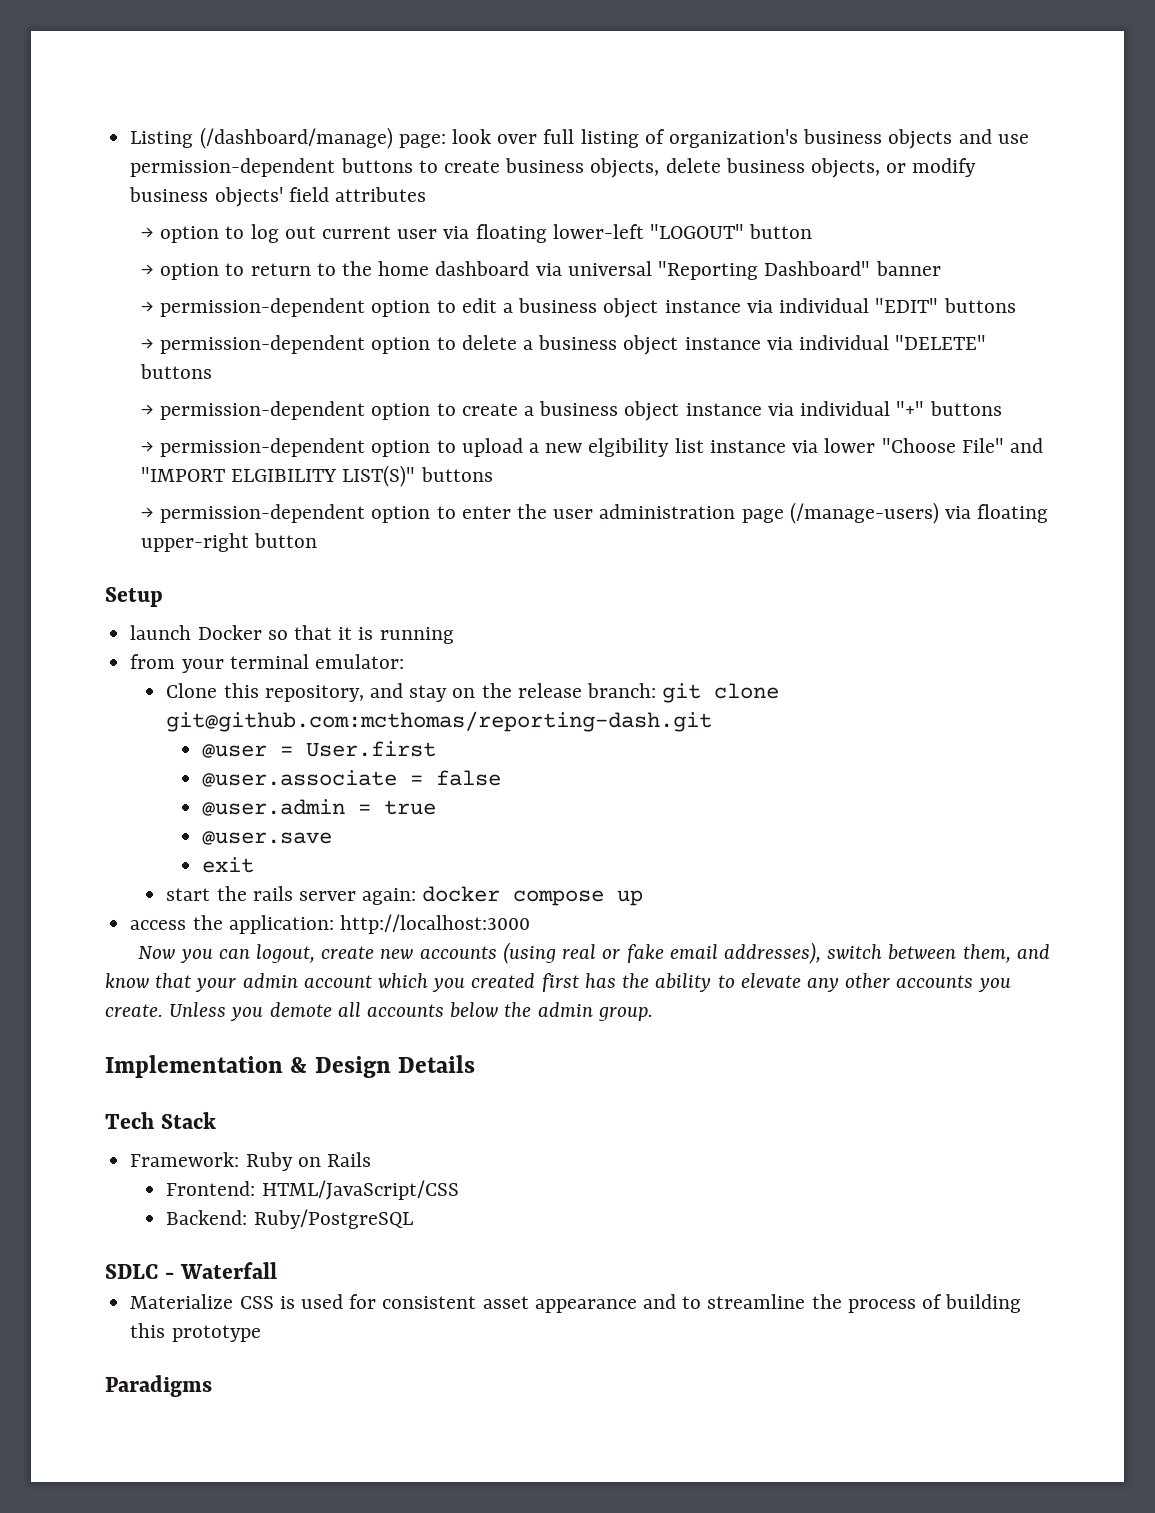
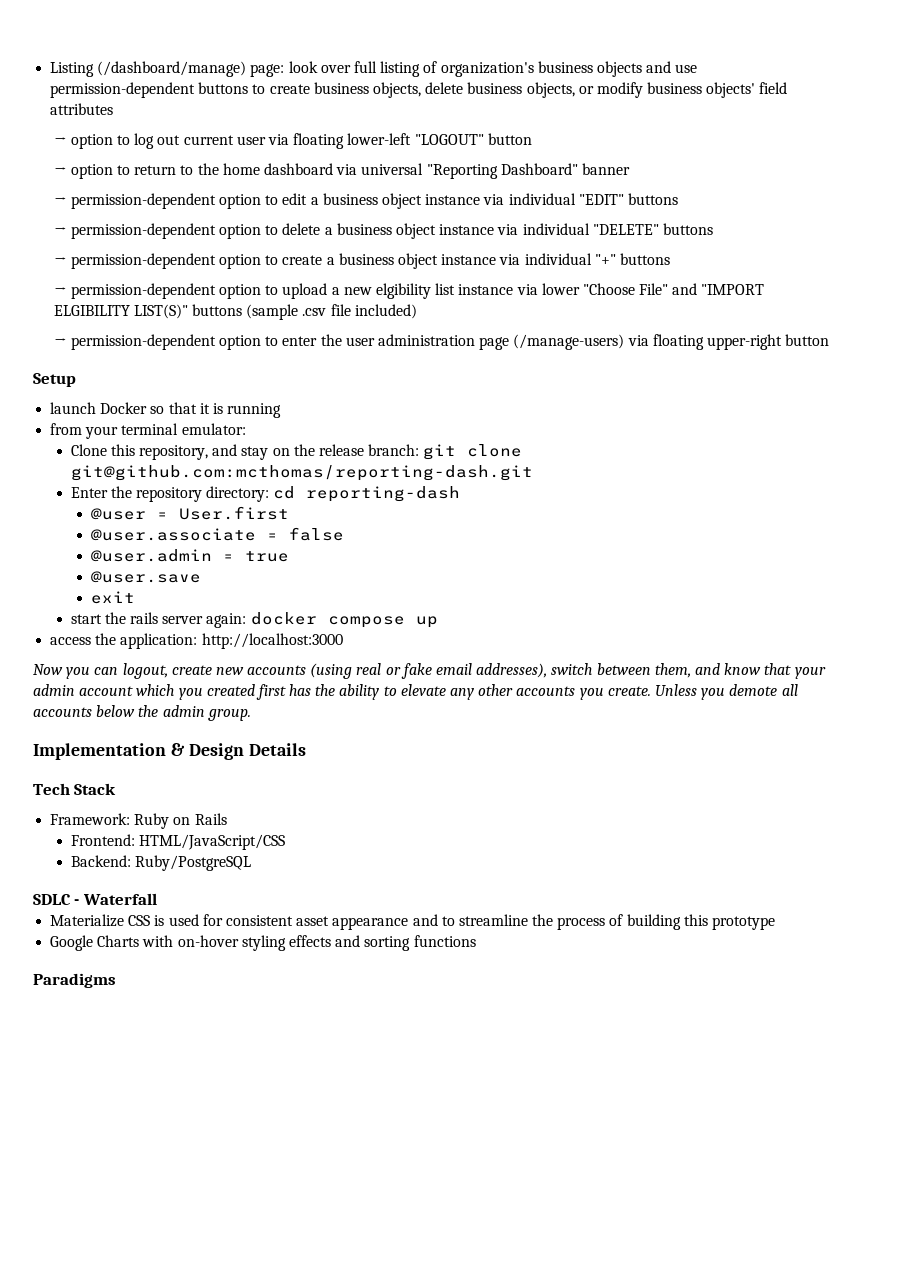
- → permission-dependent option to upload a new elgibility list instance via lower "Choose File" and "IMPORT ELGIBILITY LIST(S)" buttons
+ → permission-dependent option to upload a new elgibility list instance via lower "Choose File" and "IMPORT ELGIBILITY LIST(S)" buttons (sample .csv file included)
+ Enter the repository directory: cd reporting-dash
+ Google Charts with on-hover styling effects and sorting functions

